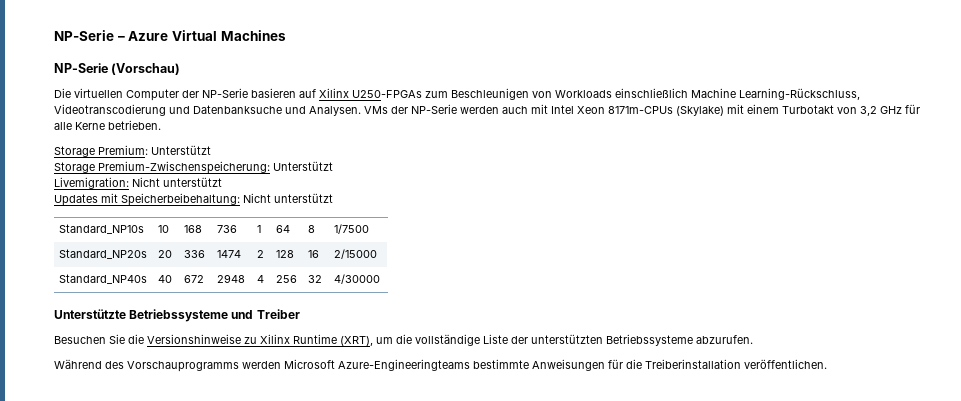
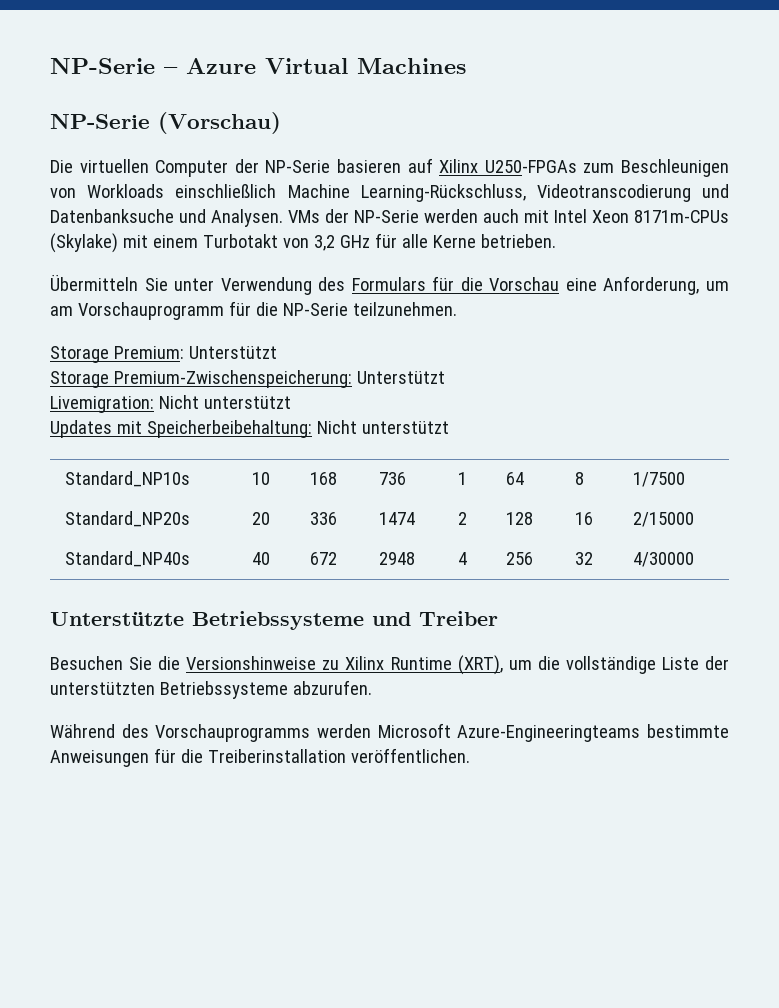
+ Übermitteln Sie unter Verwendung des Formulars für die Vorschau eine Anforderung, um am Vorschauprogramm für die NP-Serie teilzunehmen.

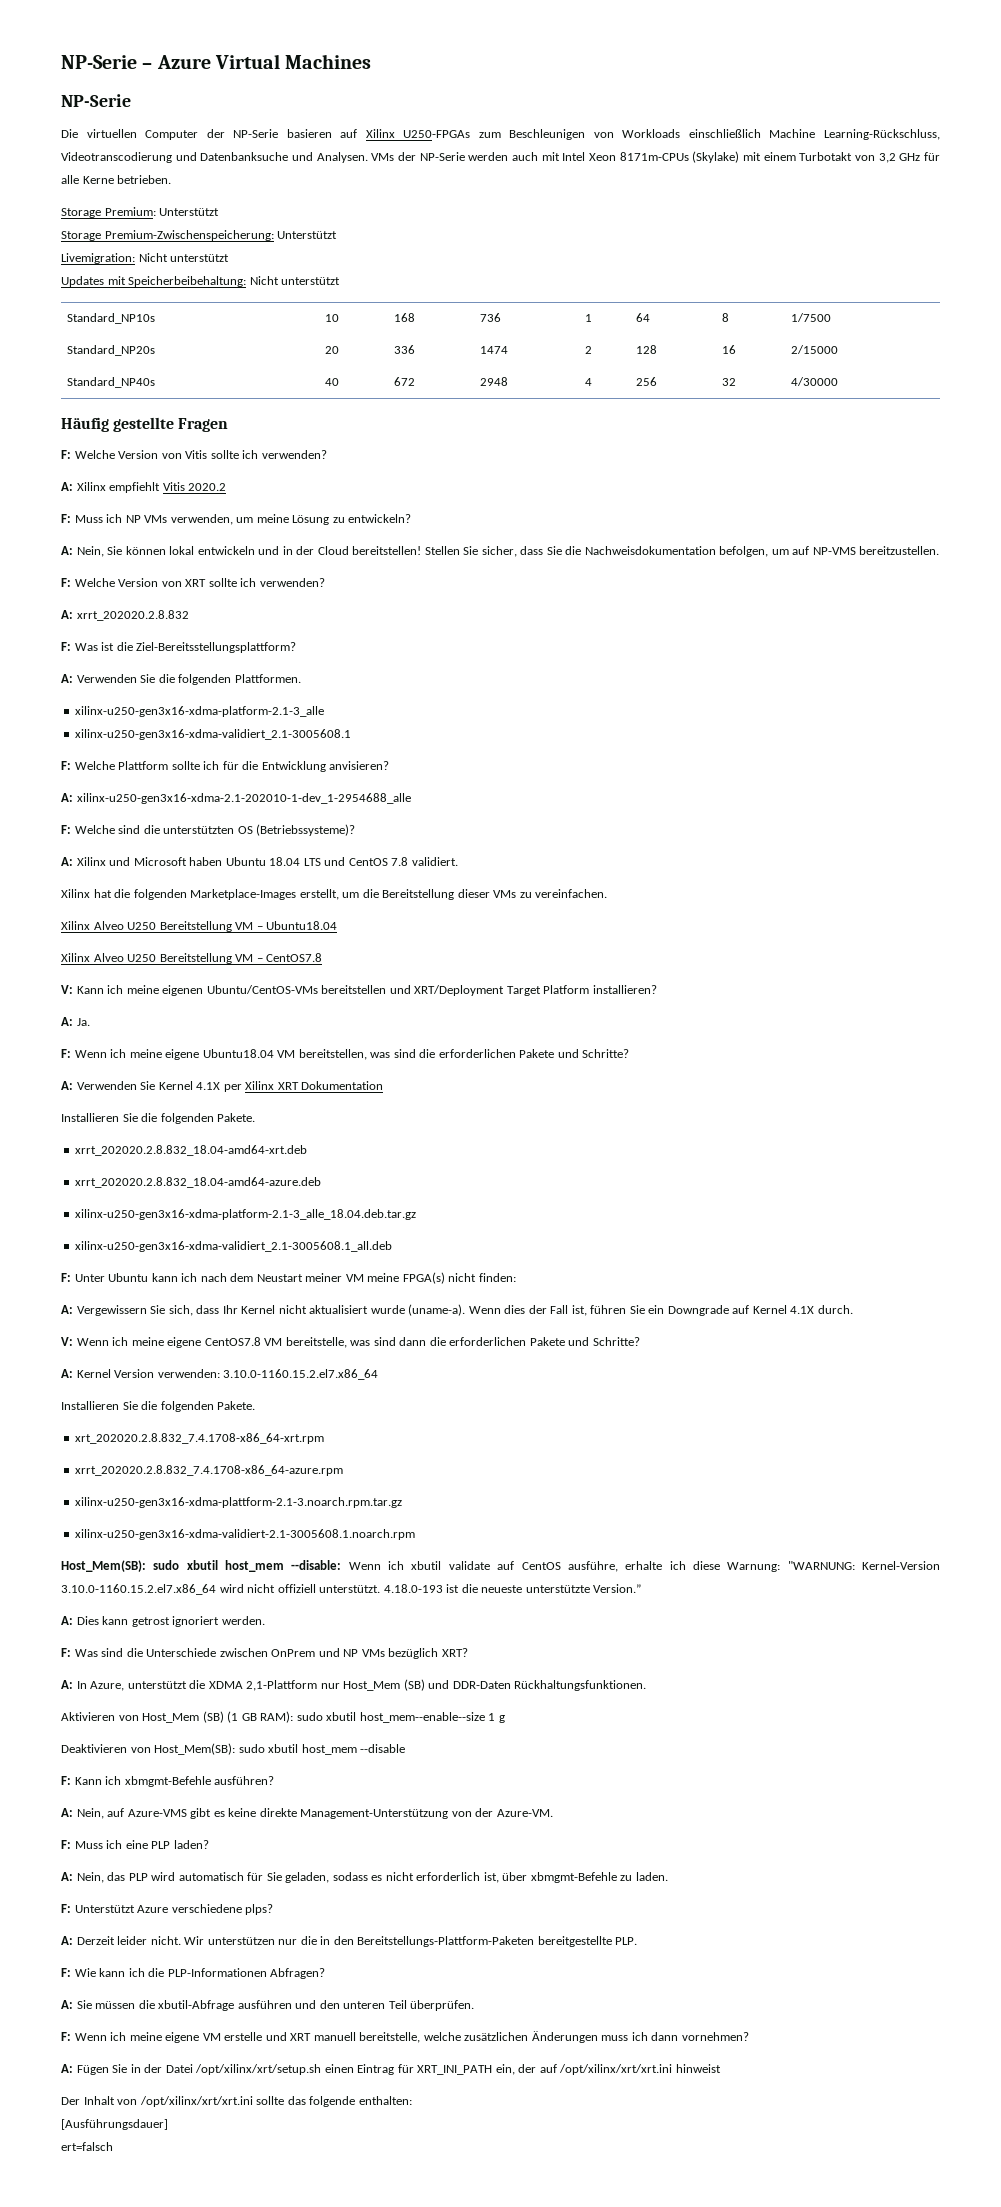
  NP-Serie – Azure Virtual Machines
- NP-Serie (Vorschau)
+ NP-Serie
- Übermitteln Sie unter Verwendung des Formulars für die Vorschau eine Anforderung, um am Vorschauprogramm für die NP-Serie teilzunehmen.
- Unterstützte Betriebssysteme und Treiber
- Besuchen Sie die Versionshinweise zu Xilinx Runtime (XRT), um die vollständige Liste der unterstützten Betriebssysteme abzurufen.
- Während des Vorschauprogramms werden Microsoft Azure-Engineeringteams bestimmte Anweisungen für die Treiberinstallation veröffentlichen.
+ Häufig gestellte Fragen
+ F: Welche Version von Vitis sollte ich verwenden?
+ A: Xilinx empfiehlt Vitis 2020.2
+ F: Muss ich NP VMs verwenden, um meine Lösung zu entwickeln?
+ A: Nein, Sie können lokal entwickeln und in der Cloud bereitstellen! Stellen Sie sicher, dass Sie die Nachweisdokumentation befolgen, um auf NP-VMS bereitzustellen.
+ F: Welche Version von XRT sollte ich verwenden?
+ A: xrrt_202020.2.8.832
+ F: Was ist die Ziel-Bereitsstellungsplattform?
+ A: Verwenden Sie die folgenden Plattformen.
+ xilinx-u250-gen3x16-xdma-platform-2.1-3_alle
+ xilinx-u250-gen3x16-xdma-validiert_2.1-3005608.1
+ F: Welche Plattform sollte ich für die Entwicklung anvisieren?
+ A: xilinx-u250-gen3x16-xdma-2.1-202010-1-dev_1-2954688_alle
+ F: Welche sind die unterstützten OS (Betriebssysteme)?
+ A: Xilinx und Microsoft haben Ubuntu 18.04 LTS und CentOS 7.8 validiert.
+ Xilinx hat die folgenden Marketplace-Images erstellt, um die Bereitstellung dieser VMs zu vereinfachen.
+ Xilinx Alveo U250 Bereitstellung VM – Ubuntu18.04
+ Xilinx Alveo U250 Bereitstellung VM – CentOS7.8
+ V: Kann ich meine eigenen Ubuntu/CentOS-VMs bereitstellen und XRT/Deployment Target Platform installieren?
+ A: Ja.
+ F: Wenn ich meine eigene Ubuntu18.04 VM bereitstellen, was sind die erforderlichen Pakete und Schritte?
+ A: Verwenden Sie Kernel 4.1X per Xilinx XRT Dokumentation
+ Installieren Sie die folgenden Pakete.
+ xrrt_202020.2.8.832_18.04-amd64-xrt.deb
+ xrrt_202020.2.8.832_18.04-amd64-azure.deb
+ xilinx-u250-gen3x16-xdma-platform-2.1-3_alle_18.04.deb.tar.gz
+ xilinx-u250-gen3x16-xdma-validiert_2.1-3005608.1_all.deb
+ F: Unter Ubuntu kann ich nach dem Neustart meiner VM meine FPGA(s) nicht finden:
+ A: Vergewissern Sie sich, dass Ihr Kernel nicht aktualisiert wurde (uname-a). Wenn dies der Fall ist, führen Sie ein Downgrade auf Kernel 4.1X durch.
+ V: Wenn ich meine eigene CentOS7.8 VM bereitstelle, was sind dann die erforderlichen Pakete und Schritte?
+ A: Kernel Version verwenden: 3.10.0-1160.15.2.el7.x86_64
+ Installieren Sie die folgenden Pakete.
+ xrt_202020.2.8.832_7.4.1708-x86_64-xrt.rpm
+ xrrt_202020.2.8.832_7.4.1708-x86_64-azure.rpm
+ xilinx-u250-gen3x16-xdma-plattform-2.1-3.noarch.rpm.tar.gz
+ xilinx-u250-gen3x16-xdma-validiert-2.1-3005608.1.noarch.rpm
+ Host_Mem(SB): sudo xbutil host_mem --disable: Wenn ich xbutil validate auf CentOS ausführe, erhalte ich diese Warnung: "WARNUNG: Kernel-Version 3.10.0-1160.15.2.el7.x86_64 wird nicht offiziell unterstützt. 4.18.0-193 ist die neueste unterstützte Version.”
+ A: Dies kann getrost ignoriert werden.
+ F: Was sind die Unterschiede zwischen OnPrem und NP VMs bezüglich XRT?
+ A: In Azure, unterstützt die XDMA 2,1-Plattform nur Host_Mem (SB) und DDR-Daten Rückhaltungsfunktionen.
+ Aktivieren von Host_Mem (SB) (1 GB RAM): sudo xbutil host_mem--enable--size 1 g
+ Deaktivieren von Host_Mem(SB): sudo xbutil host_mem --disable
+ F: Kann ich xbmgmt-Befehle ausführen?
+ A: Nein, auf Azure-VMS gibt es keine direkte Management-Unterstützung von der Azure-VM.
+ F: Muss ich eine PLP laden?
+ A: Nein, das PLP wird automatisch für Sie geladen, sodass es nicht erforderlich ist, über xbmgmt-Befehle zu laden.
+ F: Unterstützt Azure verschiedene plps?
+ A: Derzeit leider nicht. Wir unterstützen nur die in den Bereitstellungs-Plattform-Paketen bereitgestellte PLP.
+ F: Wie kann ich die PLP-Informationen Abfragen?
+ A: Sie müssen die xbutil-Abfrage ausführen und den unteren Teil überprüfen.
+ F: Wenn ich meine eigene VM erstelle und XRT manuell bereitstelle, welche zusätzlichen Änderungen muss ich dann vornehmen?
+ A: Fügen Sie in der Datei /opt/xilinx/xrt/setup.sh einen Eintrag für XRT_INI_PATH ein, der auf /opt/xilinx/xrt/xrt.ini hinweist
+ Der Inhalt von /opt/xilinx/xrt/xrt.ini sollte das folgende enthalten:
+ [Ausführungsdauer]
+ ert=falsch

